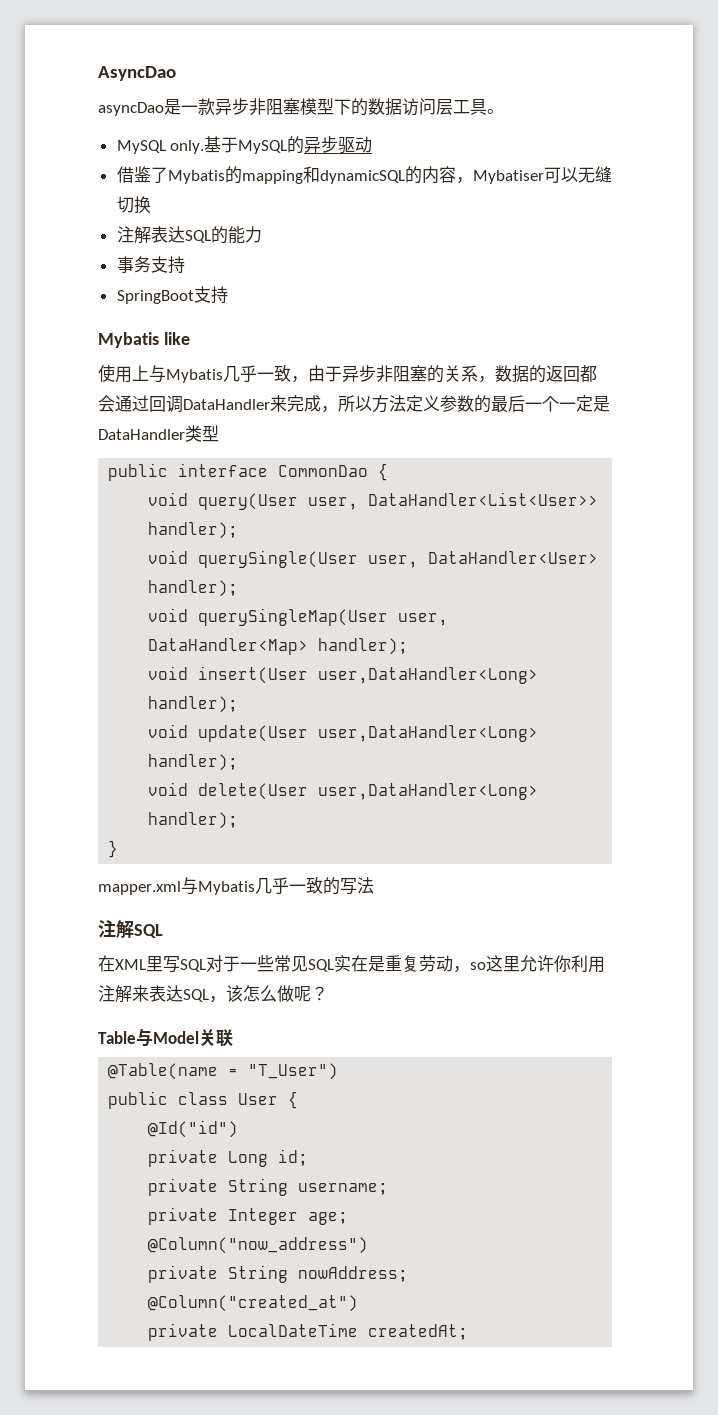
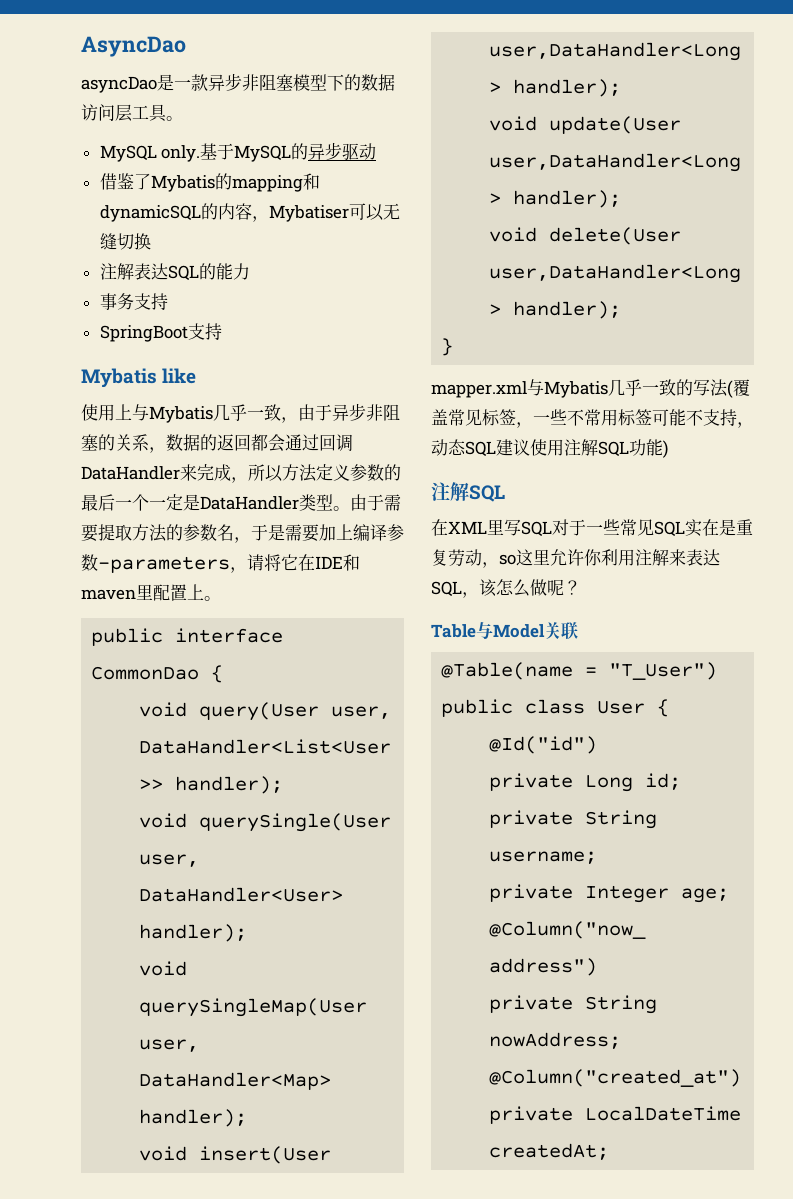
- 使用上与Mybatis几乎一致，由于异步非阻塞的关系，数据的返回都会通过回调DataHandler来完成，所以方法定义参数的最后一个一定是DataHandler类型
+ 使用上与Mybatis几乎一致，由于异步非阻塞的关系，数据的返回都会通过回调DataHandler来完成，所以方法定义参数的最后一个一定是DataHandler类型。由于需要提取方法的参数名，于是需要加上编译参数-parameters，请将它在IDE和maven里配置上。
- mapper.xml与Mybatis几乎一致的写法
+ mapper.xml与Mybatis几乎一致的写法(覆盖常见标签，一些不常用标签可能不支持，动态SQL建议使用注解SQL功能)

